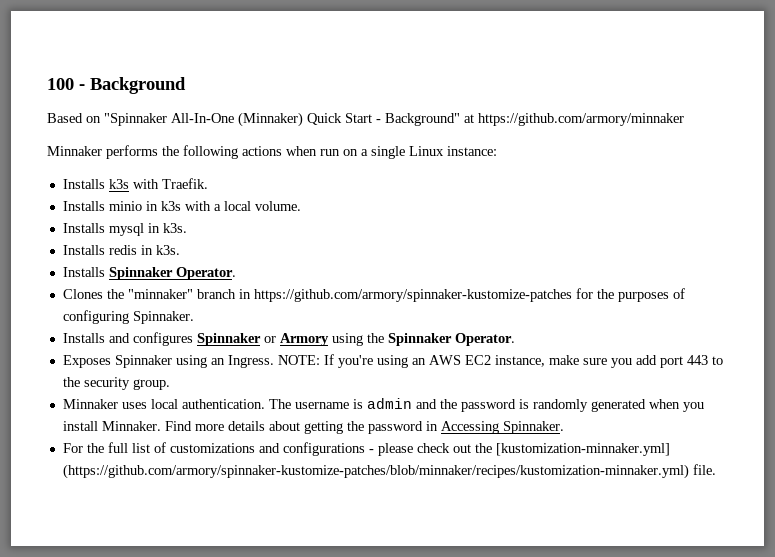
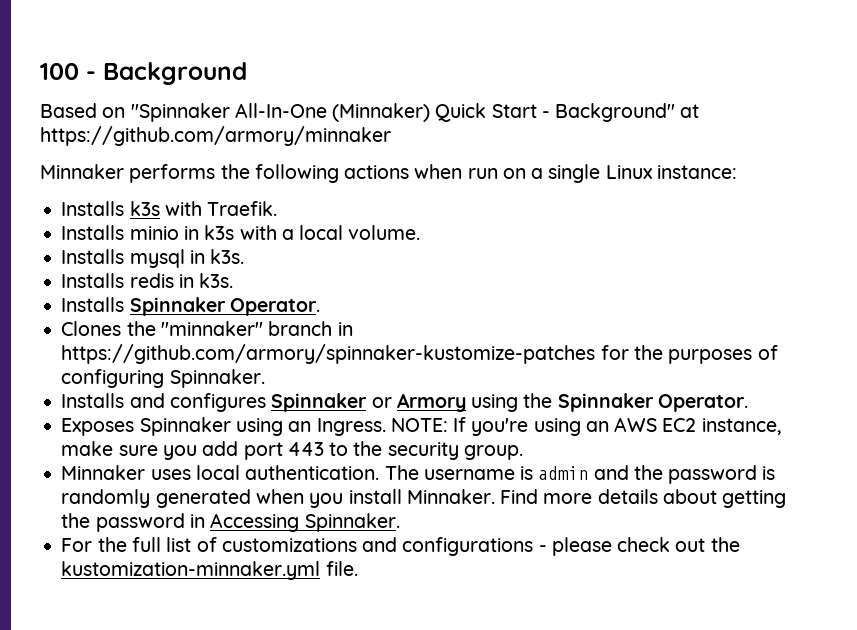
- For the full list of customizations and configurations - please check out the [kustomization-minnaker.yml] (https://github.com/armory/spinnaker-kustomize-patches/blob/minnaker/recipes/kustomization-minnaker.yml) file.
+ For the full list of customizations and configurations - please check out the kustomization-minnaker.yml file.

